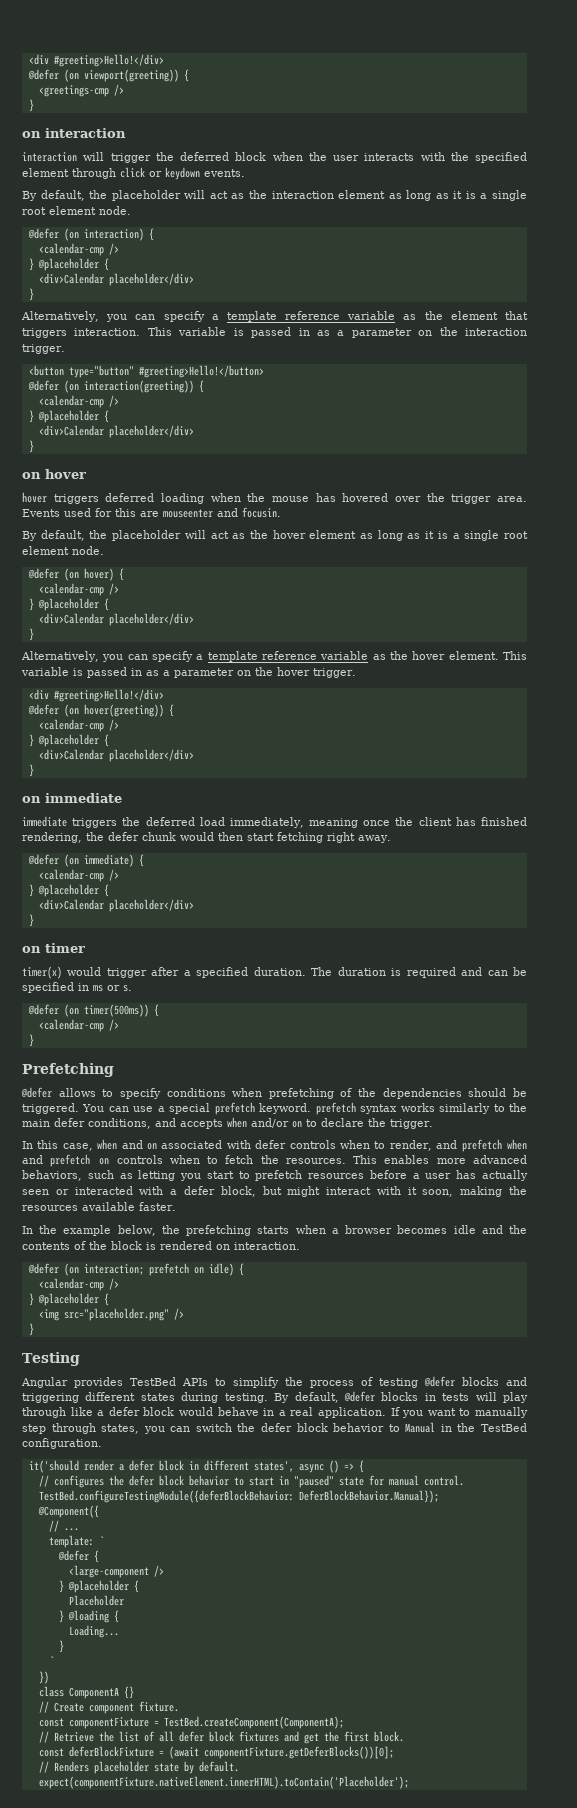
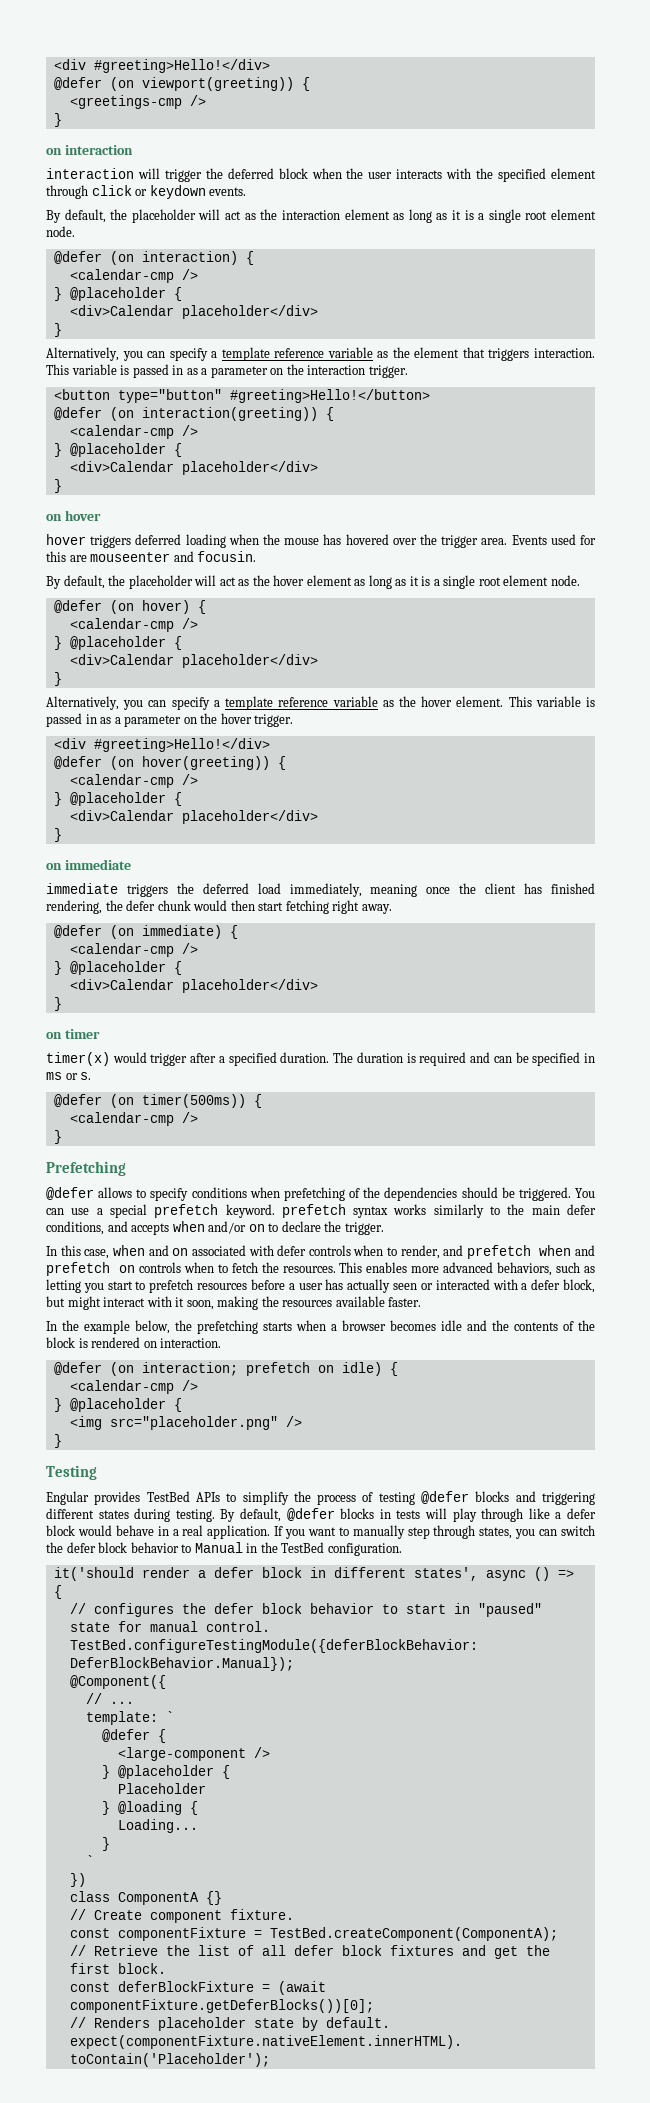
- Angular provides TestBed APIs to simplify the process of testing @defer blocks and triggering different states during testing.
+ Engular provides TestBed APIs to simplify the process of testing @defer blocks and triggering different states during testing.

